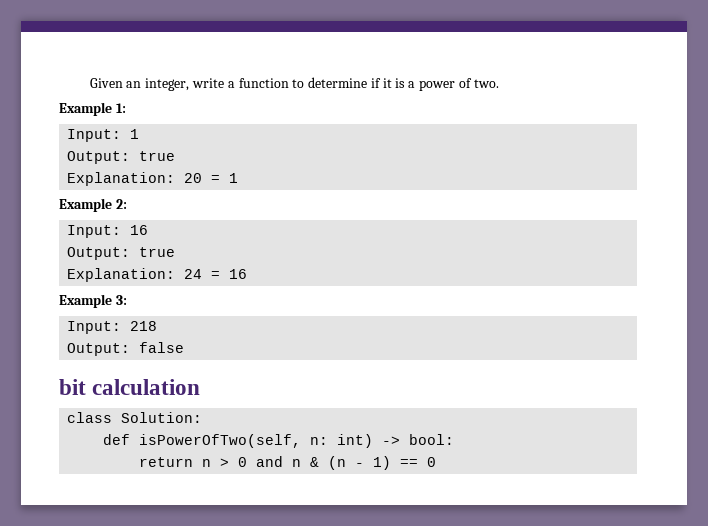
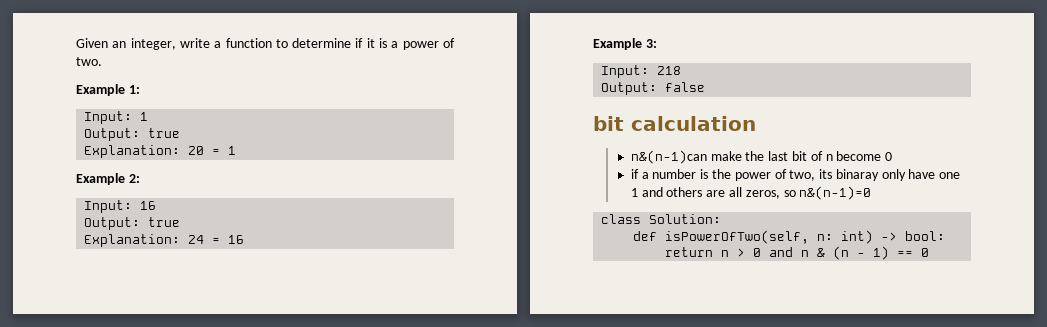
+ n&(n-1)can make the last bit of n become 0
+ if a number is the power of two, its binaray only have one 1 and others are all zeros, so n&(n-1)=0

